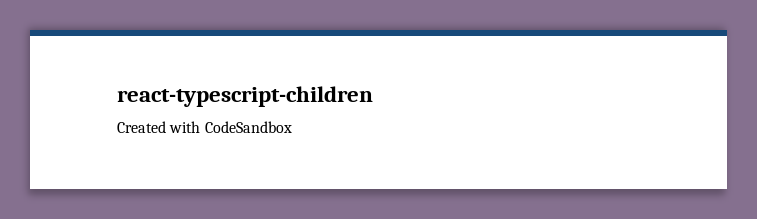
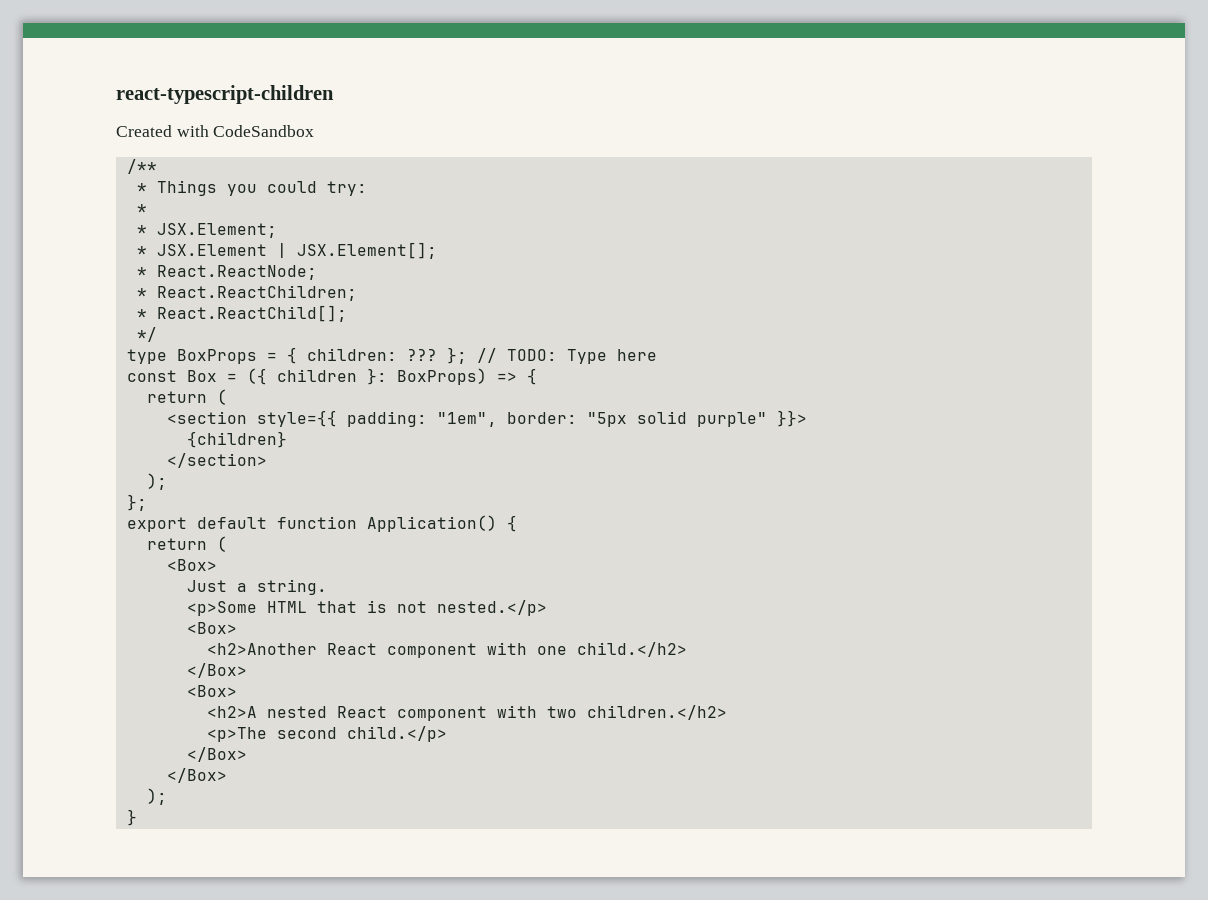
+ /**
+ * Things you could try:
+ *
+ * JSX.Element;
+ * JSX.Element | JSX.Element[];
+ * React.ReactNode;
+ * React.ReactChildren;
+ * React.ReactChild[];
+ */
+ type BoxProps = { children: ??? }; // TODO: Type here
+ const Box = ({ children }: BoxProps) => {
+ return (
+ <section style={{ padding: "1em", border: "5px solid purple" }}>
+ {children}
+ </section>
+ );
+ };
+ export default function Application() {
+ return (
+ <Box>
+ Just a string.
+ <p>Some HTML that is not nested.</p>
+ <Box>
+ <h2>Another React component with one child.</h2>
+ </Box>
+ <Box>
+ <h2>A nested React component with two children.</h2>
+ <p>The second child.</p>
+ </Box>
+ </Box>
+ );
+ }

